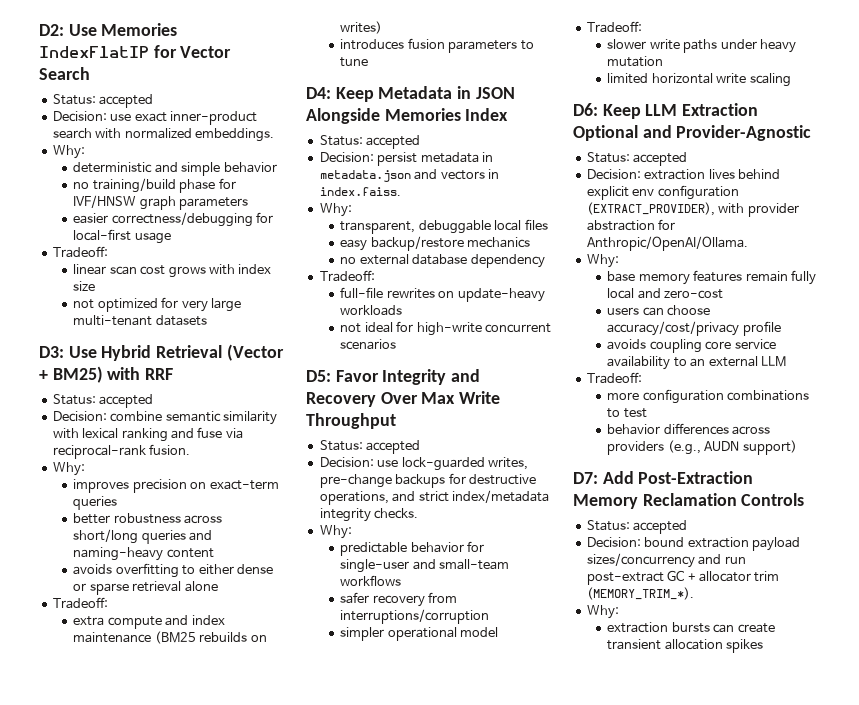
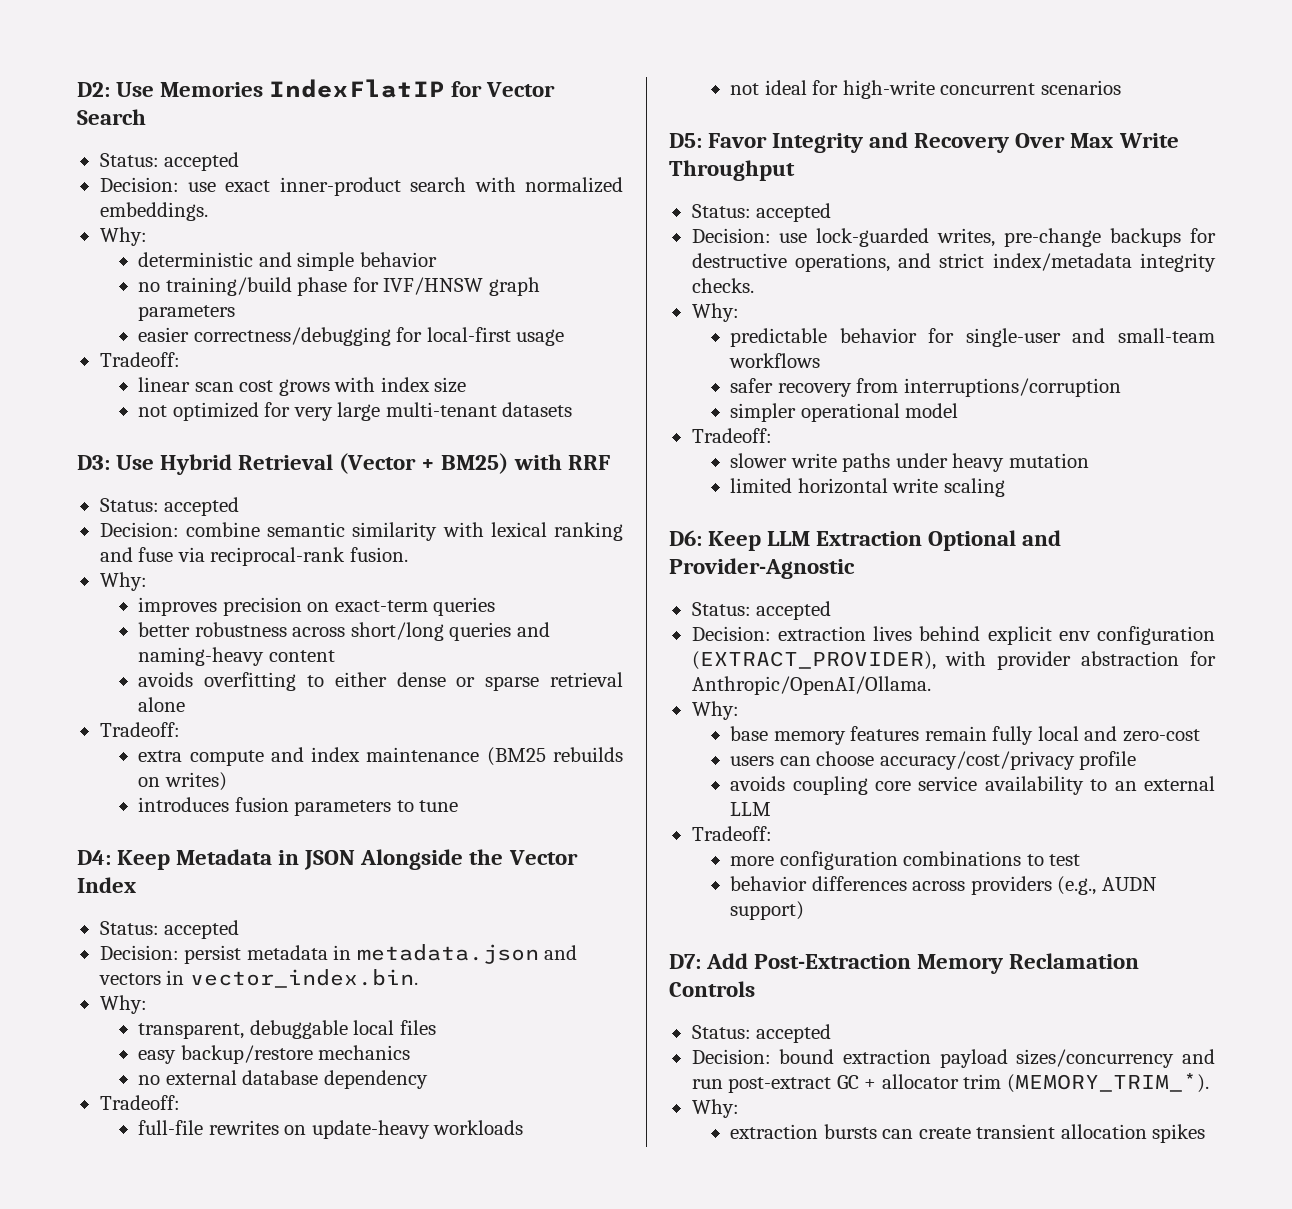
- D4: Keep Metadata in JSON Alongside Memories Index
+ D4: Keep Metadata in JSON Alongside the Vector Index
- Decision: persist metadata in metadata.json and vectors in index.faiss.
+ Decision: persist metadata in metadata.json and vectors in vector_index.bin.

